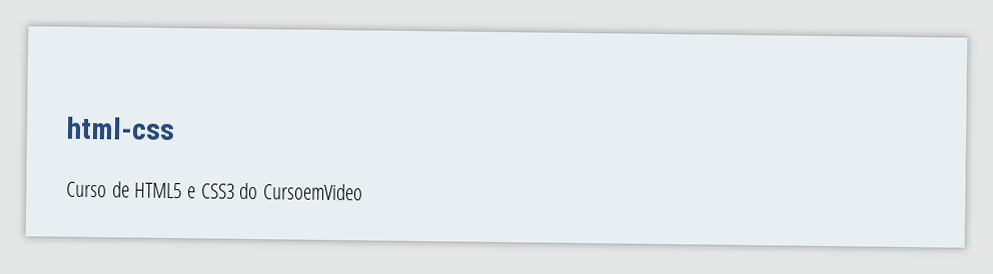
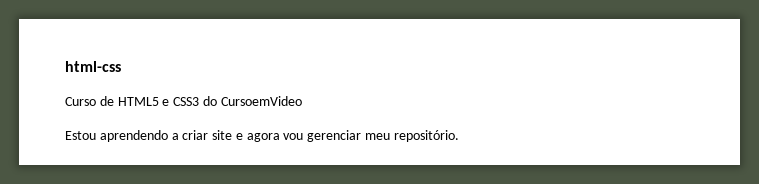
+ Estou aprendendo a criar site e agora vou gerenciar meu repositório.

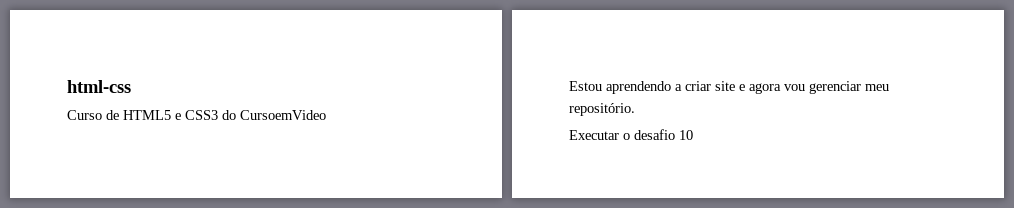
+ Executar o desafio 10

